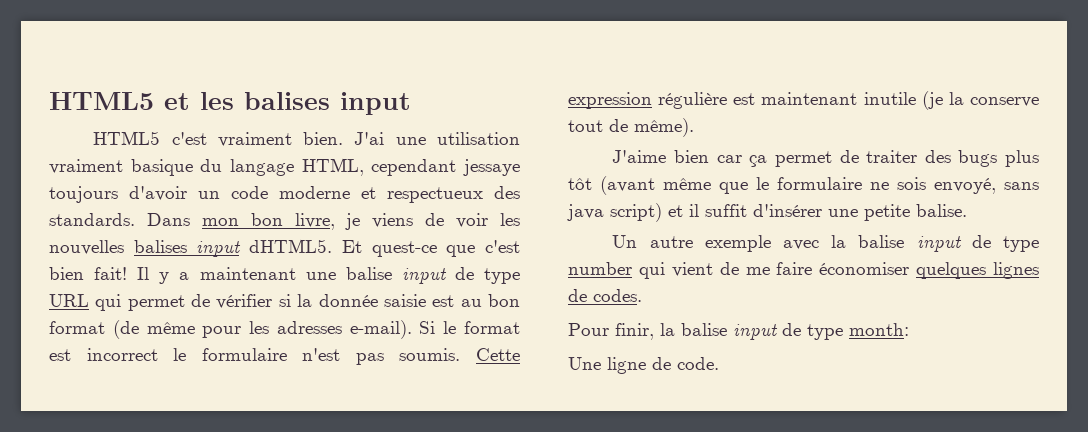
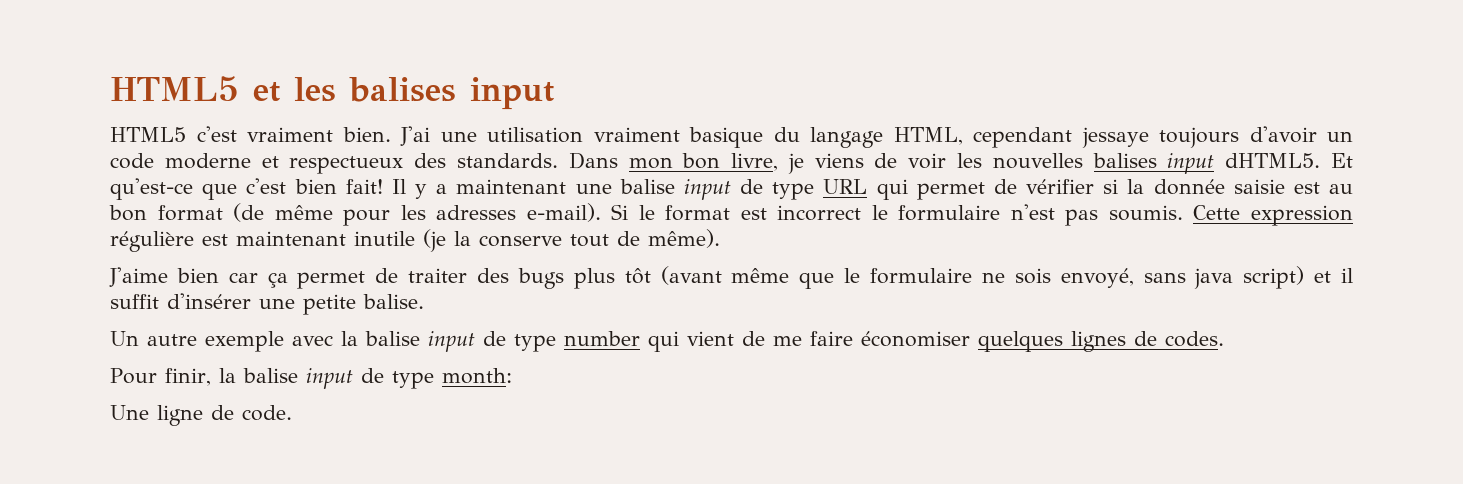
- Et quest-ce que c'est bien fait!
+ Et qu'est-ce que c'est bien fait!

